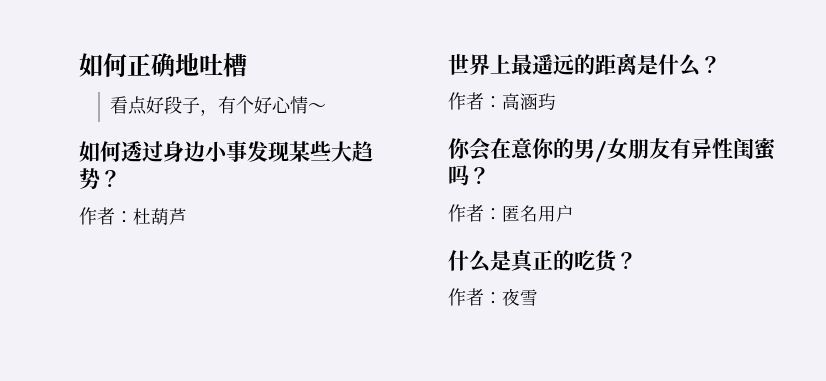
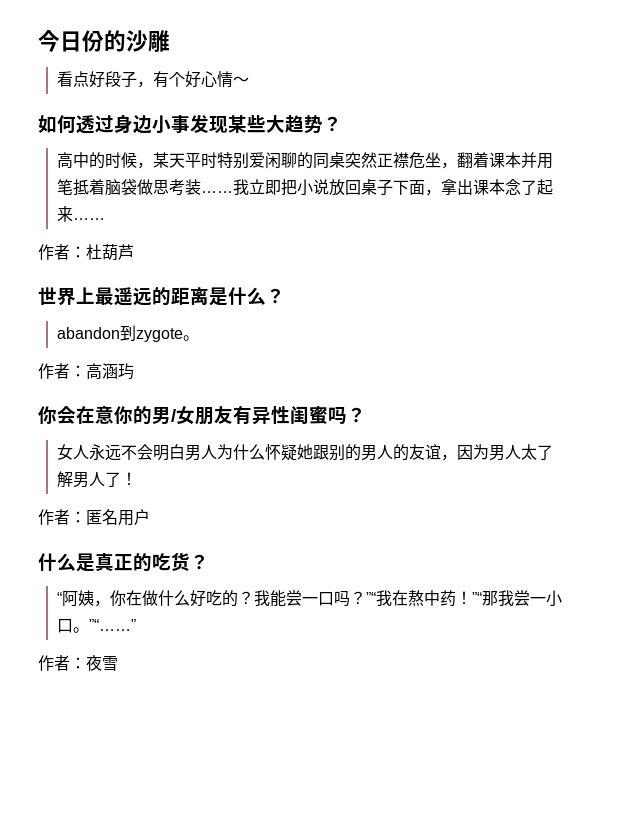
- 如何正确地吐槽
+ 今日份的沙雕
+ 高中的时候，某天平时特别爱闲聊的同桌突然正襟危坐，翻着课本并用笔抵着脑袋做思考装……我立即把小说放回桌子下面，拿出课本念了起来……
+ abandon到zygote。
+ 女人永远不会明白男人为什么怀疑她跟别的男人的友谊，因为男人太了解男人了！
+ “阿姨，你在做什么好吃的？我能尝一口吗？”“我在熬中药！”“那我尝一小口。”“……”

